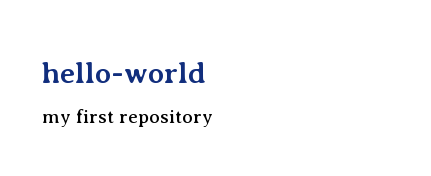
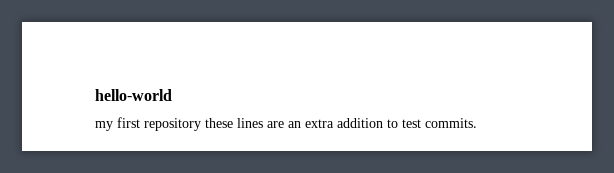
- my first repository
+ my first repository these lines are an extra addition to test commits.

